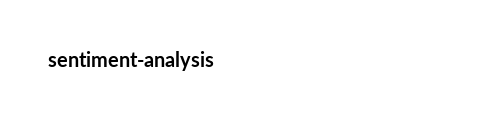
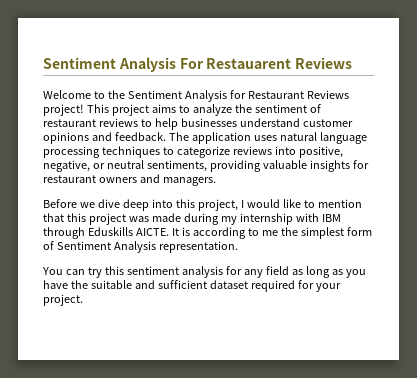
- sentiment-analysis
+ Sentiment Analysis For Restauarent Reviews
+ Welcome to the Sentiment Analysis for Restaurant Reviews project! This project aims to analyze the sentiment of restaurant reviews to help businesses understand customer opinions and feedback. The application uses natural language processing techniques to categorize reviews into positive, negative, or neutral sentiments, providing valuable insights for restaurant owners and managers.
+ Before we dive deep into this project, I would like to mention that this project was made during my internship with IBM through Eduskills AICTE. It is according to me the simplest form of Sentiment Analysis representation.
+ You can try this sentiment analysis for any field as long as you have the suitable and sufficient dataset required for your project.

